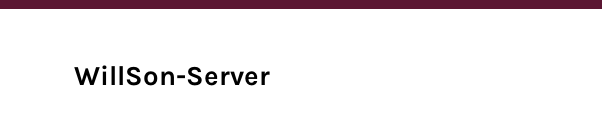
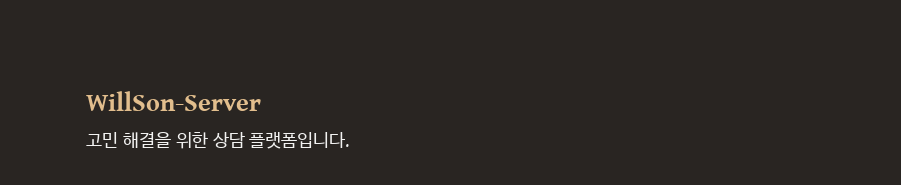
+ 고민 해결을 위한 상담 플랫폼입니다.

